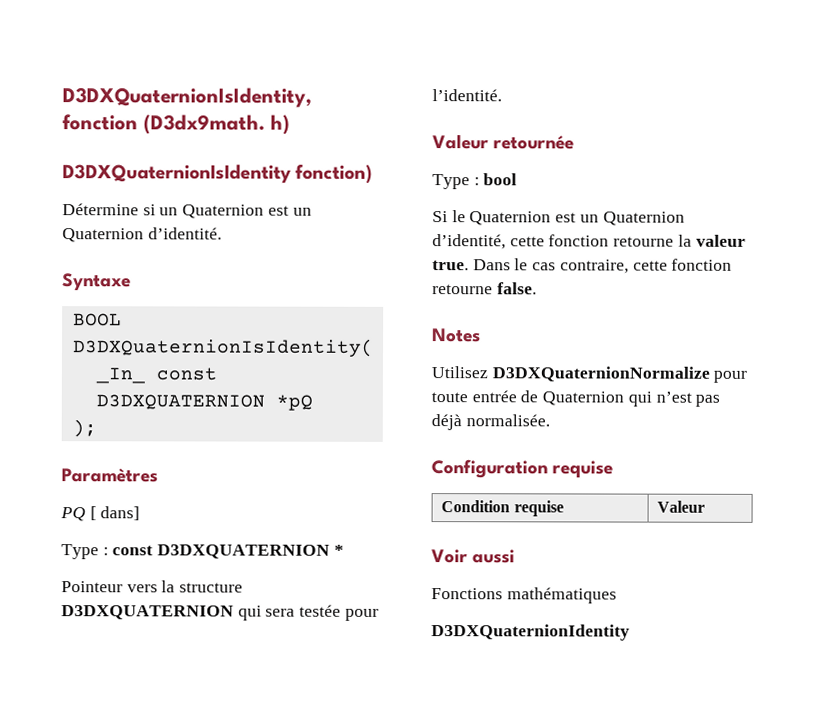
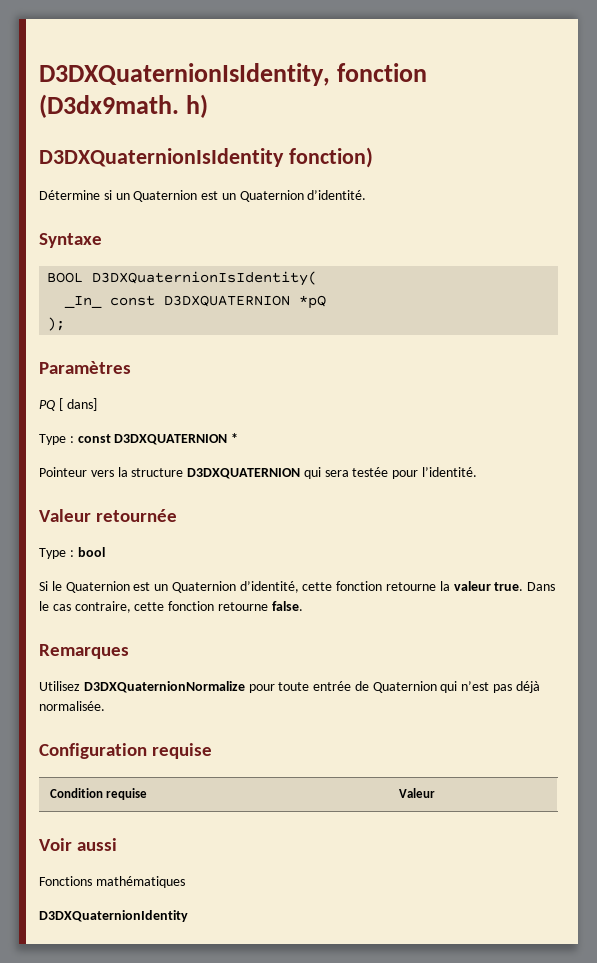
- Notes
+ Remarques

